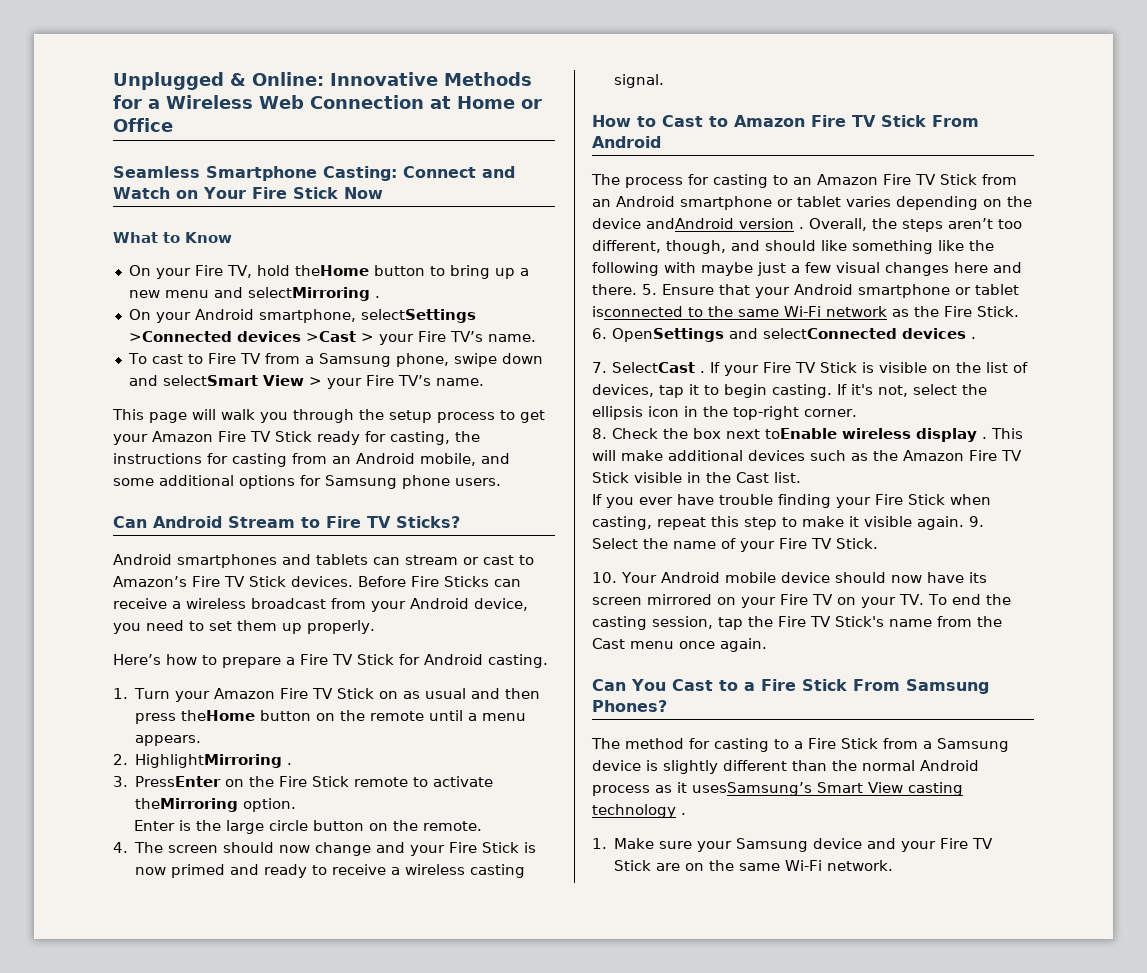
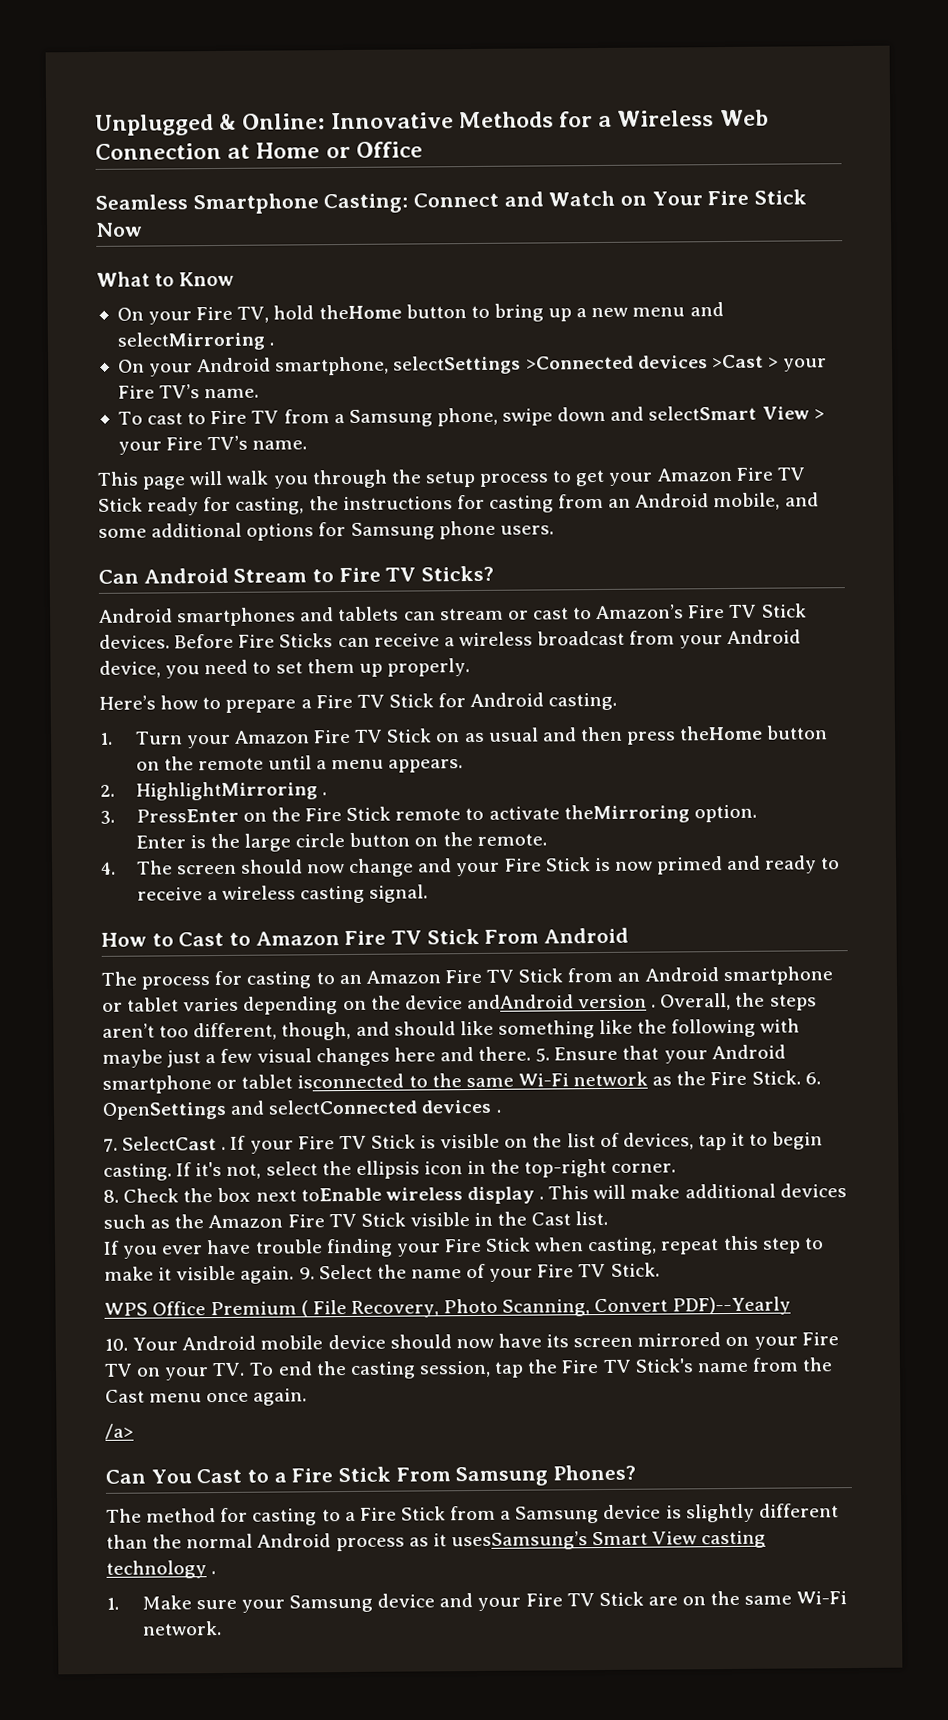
+ WPS Office Premium ( File Recovery, Photo Scanning, Convert PDF)--Yearly
+ /a>

